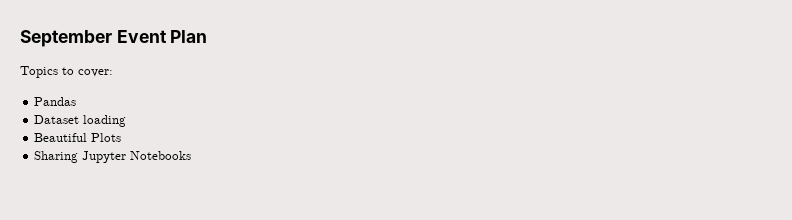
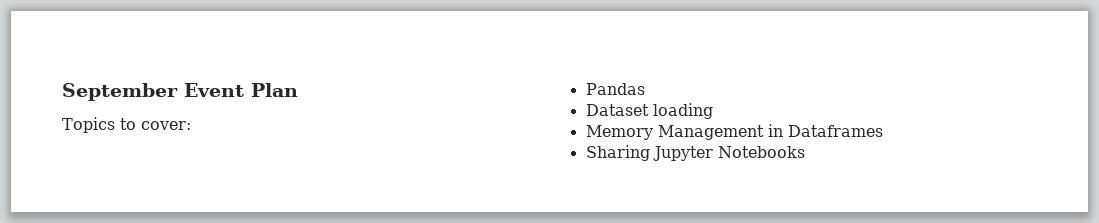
- Beautiful Plots
+ Memory Management in Dataframes

